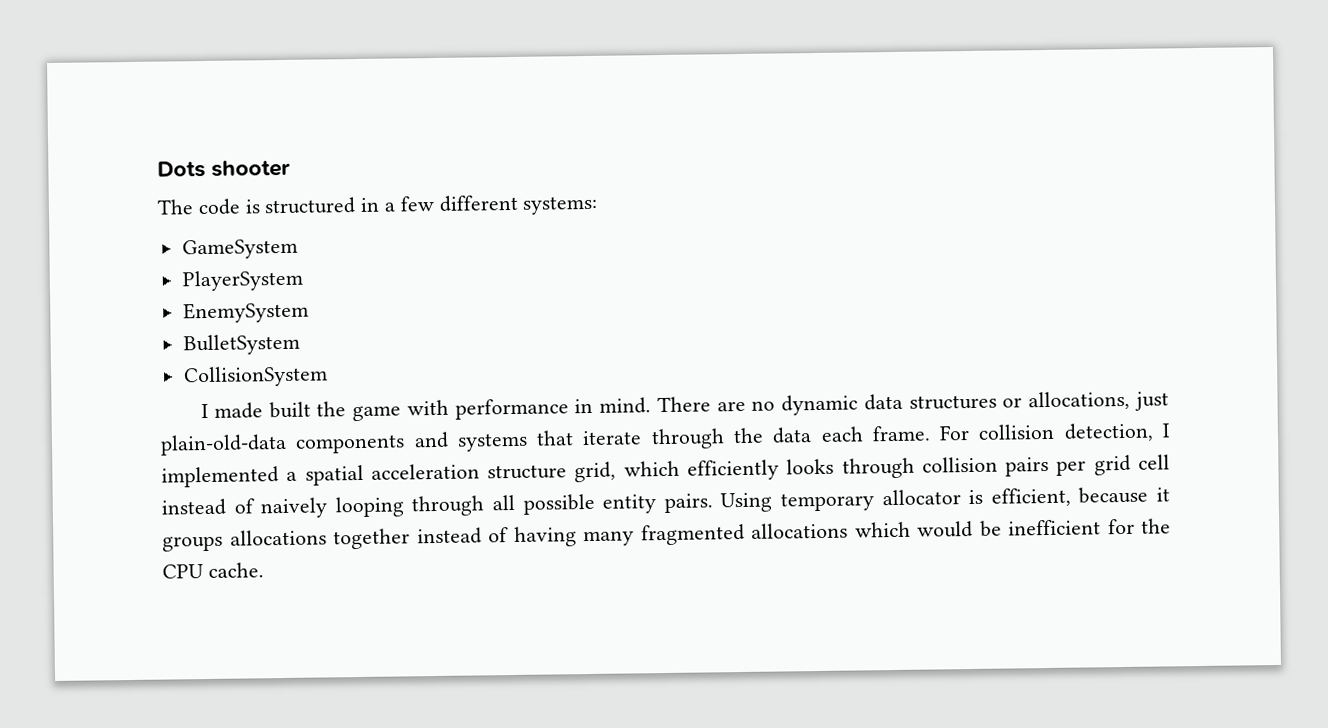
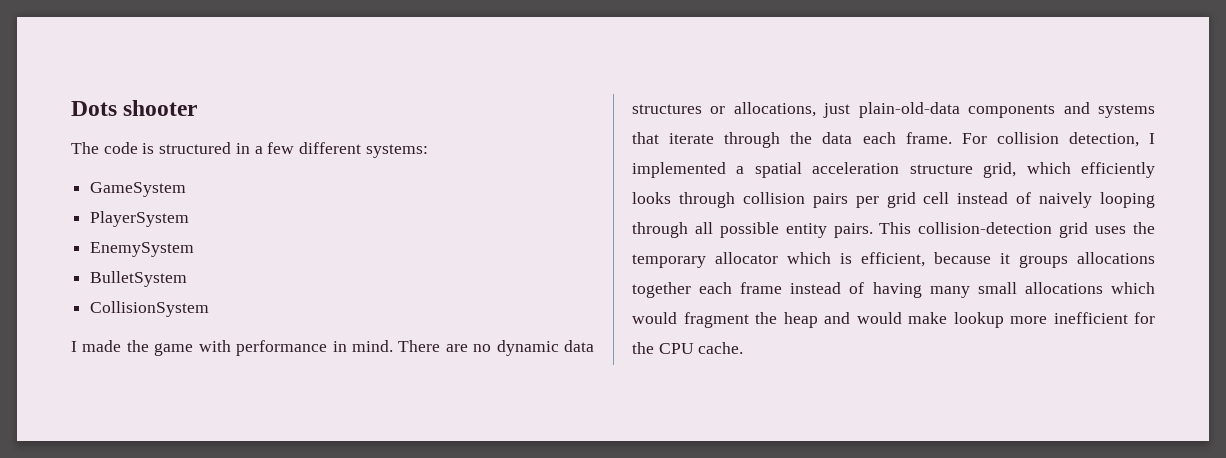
- I made built the game with performance in mind.
+ I made the game with performance in mind.
- Using temporary allocator is efficient, because it groups allocations together instead of having many fragmented allocations which would be inefficient for the CPU cache.
+ This collision-detection grid uses the temporary allocator which is efficient, because it groups allocations together each frame instead of having many small allocations which would fragment the heap and would make lookup more inefficient for the CPU cache.

